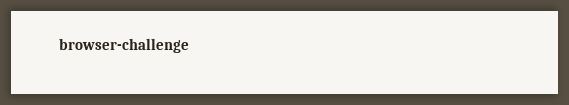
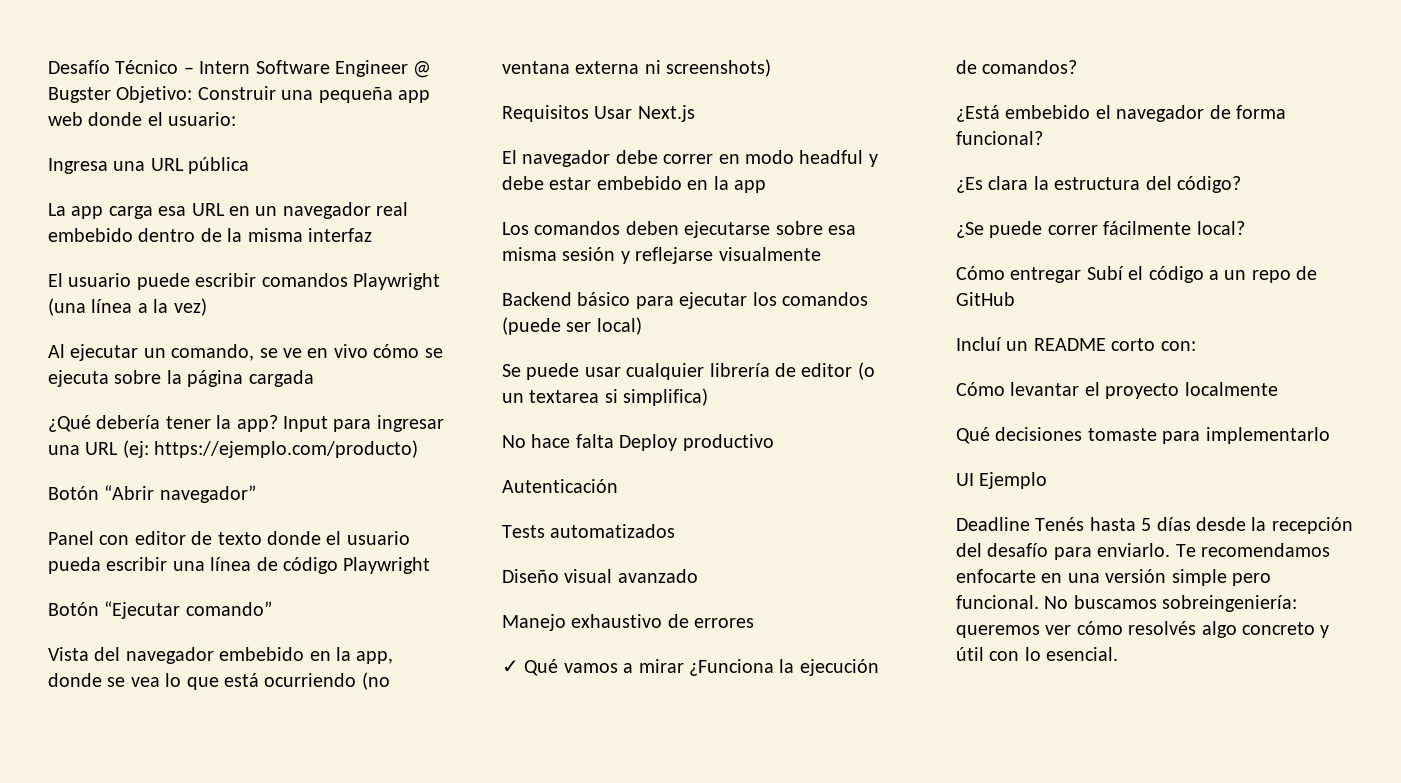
- browser-challenge
+ Desafío Técnico – Intern Software Engineer @ Bugster Objetivo: Construir una pequeña app web donde el usuario:
+ Ingresa una URL pública
+ La app carga esa URL en un navegador real embebido dentro de la misma interfaz
+ El usuario puede escribir comandos Playwright (una línea a la vez)
+ Al ejecutar un comando, se ve en vivo cómo se ejecuta sobre la página cargada
+ ¿Qué debería tener la app? Input para ingresar una URL (ej: https://ejemplo.com/producto)
+ Botón “Abrir navegador”
+ Panel con editor de texto donde el usuario pueda escribir una línea de código Playwright
+ Botón “Ejecutar comando”
+ Vista del navegador embebido en la app, donde se vea lo que está ocurriendo (no ventana externa ni screenshots)
+ Requisitos Usar Next.js
+ El navegador debe correr en modo headful y debe estar embebido en la app
+ Los comandos deben ejecutarse sobre esa misma sesión y reflejarse visualmente
+ Backend básico para ejecutar los comandos (puede ser local)
+ Se puede usar cualquier librería de editor (o un textarea si simplifica)
+ No hace falta Deploy productivo
+ Autenticación
+ Tests automatizados
+ Diseño visual avanzado
+ Manejo exhaustivo de errores
+ ✓ Qué vamos a mirar ¿Funciona la ejecución de comandos?
+ ¿Está embebido el navegador de forma funcional?
+ ¿Es clara la estructura del código?
+ ¿Se puede correr fácilmente local?
+ Cómo entregar Subí el código a un repo de GitHub
+ Incluí un README corto con:
+ Cómo levantar el proyecto localmente
+ Qué decisiones tomaste para implementarlo
+ UI Ejemplo
+ Deadline Tenés hasta 5 días desde la recepción del desafío para enviarlo. Te recomendamos enfocarte en una versión simple pero funcional. No buscamos sobreingeniería: queremos ver cómo resolvés algo concreto y útil con lo esencial.

